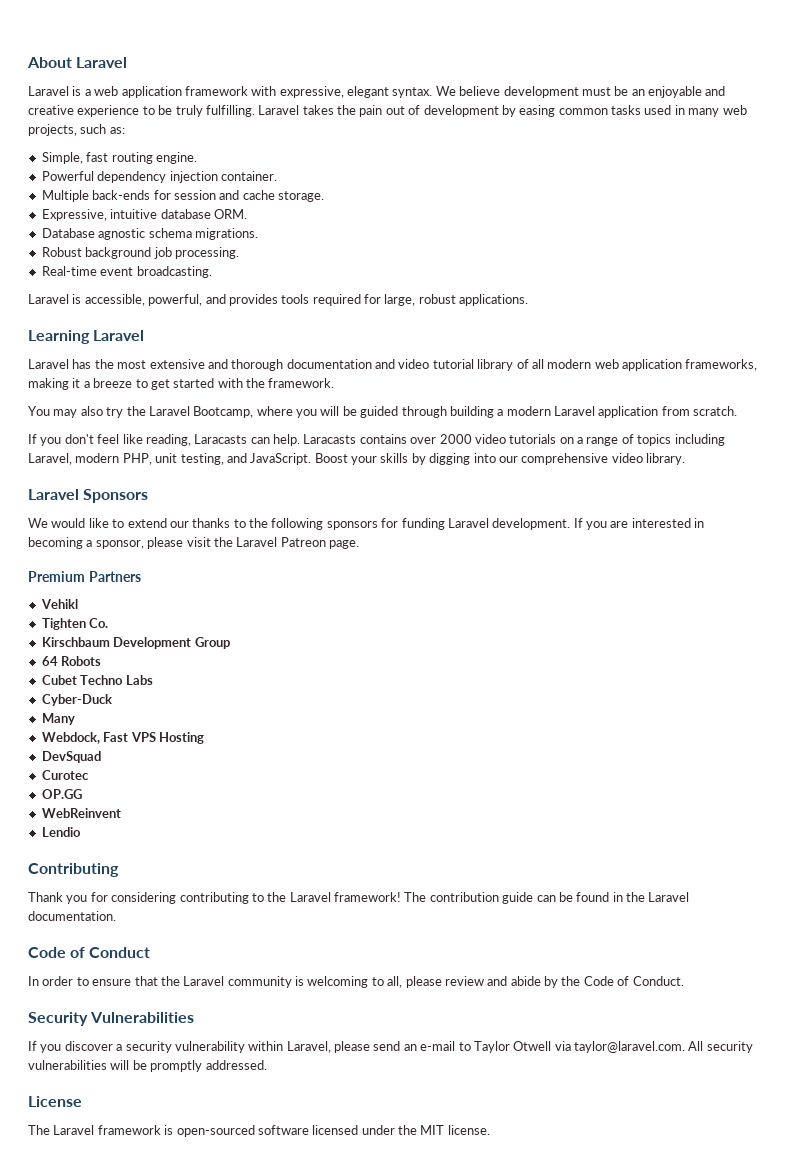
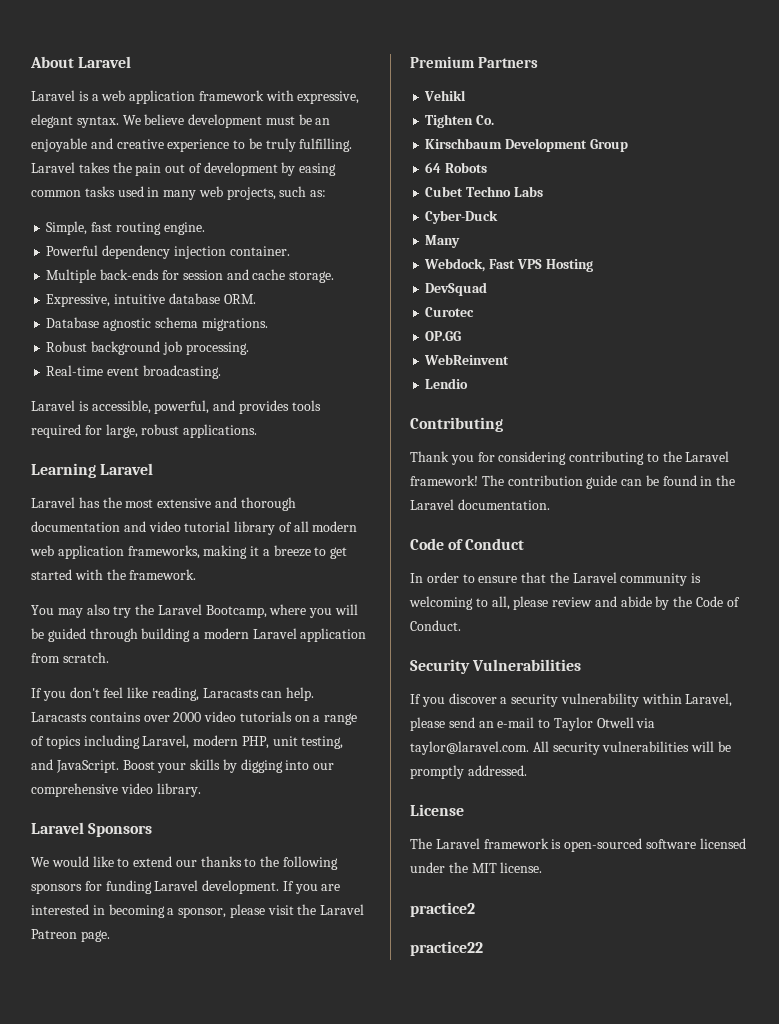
+ practice2
+ practice22

